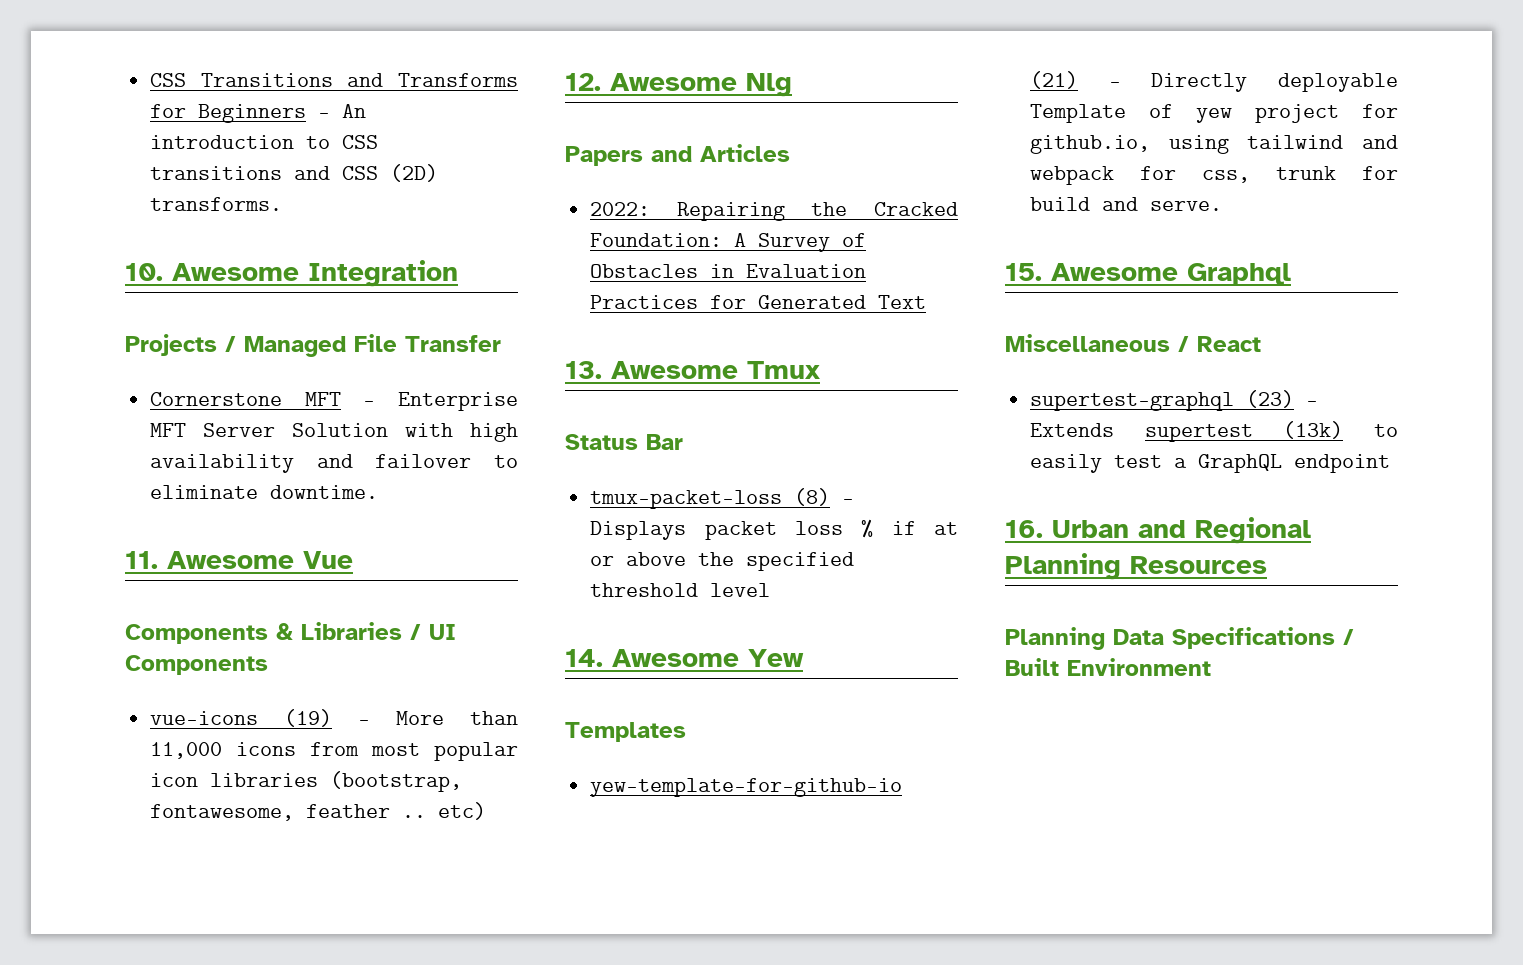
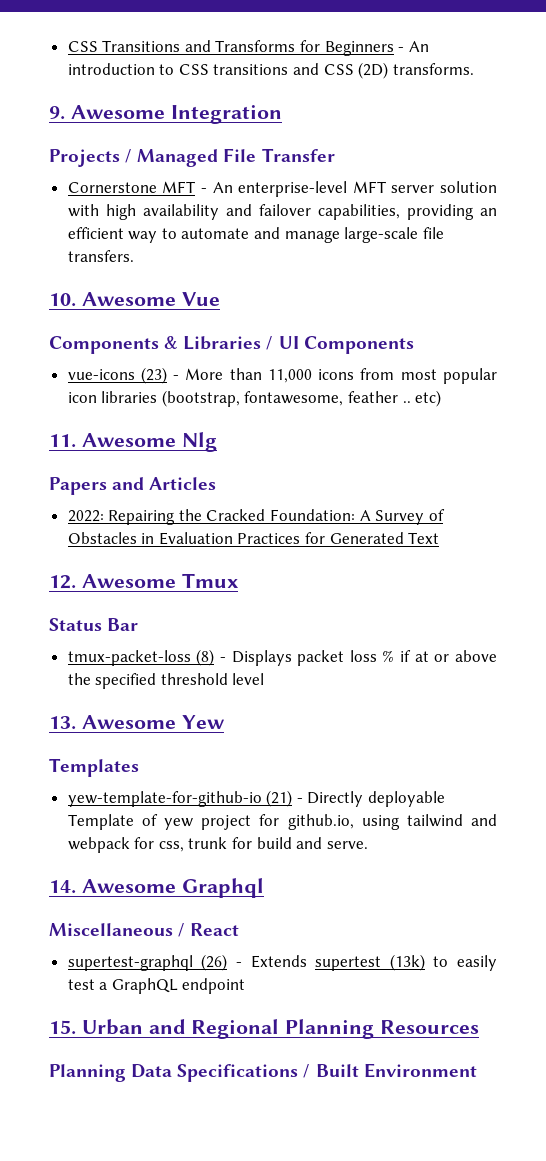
- 10. Awesome Integration
+ 9. Awesome Integration
- Cornerstone MFT - Enterprise MFT Server Solution with high availability and failover to eliminate downtime.
- 11. Awesome Vue
+ Cornerstone MFT - An enterprise-level MFT server solution with high availability and failover capabilities, providing an efficient way to automate and manage large-scale file transfers.
+ 10. Awesome Vue
- vue-icons (19) - More than 11,000 icons from most popular icon libraries (bootstrap, fontawesome, feather .. etc)
+ vue-icons (23) - More than 11,000 icons from most popular icon libraries (bootstrap, fontawesome, feather .. etc)
- 12. Awesome Nlg
+ 11. Awesome Nlg
- 13. Awesome Tmux
+ 12. Awesome Tmux
- 14. Awesome Yew
+ 13. Awesome Yew
- 15. Awesome Graphql
+ 14. Awesome Graphql
- supertest-graphql (23) - Extends supertest (13k) to easily test a GraphQL endpoint
+ supertest-graphql (26) - Extends supertest (13k) to easily test a GraphQL endpoint
- 16. Urban and Regional Planning Resources
+ 15. Urban and Regional Planning Resources

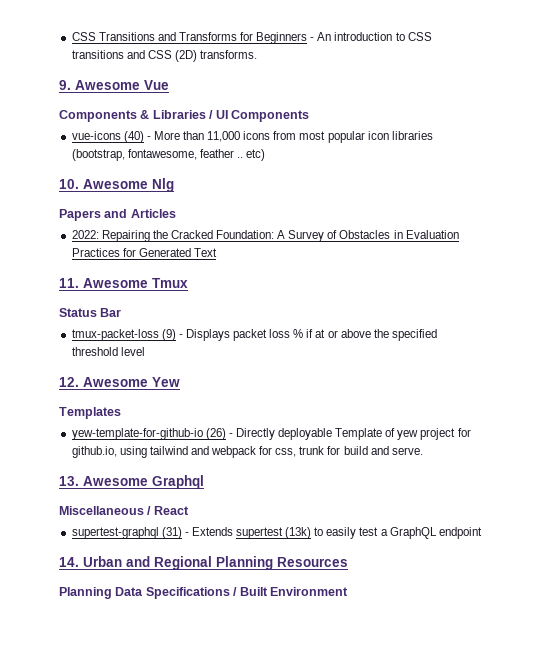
- 9. Awesome Integration
- Projects / Managed File Transfer
- Cornerstone MFT - An enterprise-level MFT server solution with high availability and failover capabilities, providing an efficient way to automate and manage large-scale file transfers.
- 10. Awesome Vue
+ 9. Awesome Vue
- vue-icons (23) - More than 11,000 icons from most popular icon libraries (bootstrap, fontawesome, feather .. etc)
+ vue-icons (40) - More than 11,000 icons from most popular icon libraries (bootstrap, fontawesome, feather .. etc)
- 11. Awesome Nlg
+ 10. Awesome Nlg
- 12. Awesome Tmux
+ 11. Awesome Tmux
- tmux-packet-loss (8) - Displays packet loss % if at or above the specified threshold level
+ tmux-packet-loss (9) - Displays packet loss % if at or above the specified threshold level
- 13. Awesome Yew
+ 12. Awesome Yew
- yew-template-for-github-io (21) - Directly deployable Template of yew project for github.io, using tailwind and webpack for css, trunk for build and serve.
+ yew-template-for-github-io (26) - Directly deployable Template of yew project for github.io, using tailwind and webpack for css, trunk for build and serve.
- 14. Awesome Graphql
+ 13. Awesome Graphql
- supertest-graphql (26) - Extends supertest (13k) to easily test a GraphQL endpoint
+ supertest-graphql (31) - Extends supertest (13k) to easily test a GraphQL endpoint
- 15. Urban and Regional Planning Resources
+ 14. Urban and Regional Planning Resources

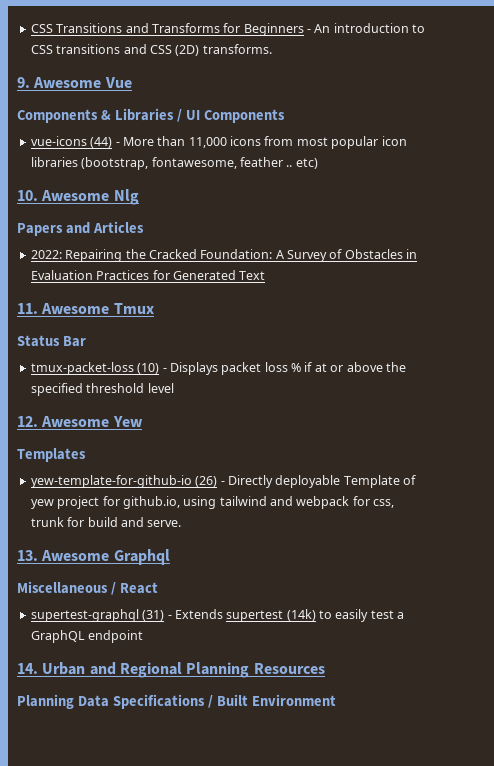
- vue-icons (40) - More than 11,000 icons from most popular icon libraries (bootstrap, fontawesome, feather .. etc)
+ vue-icons (44) - More than 11,000 icons from most popular icon libraries (bootstrap, fontawesome, feather .. etc)
- tmux-packet-loss (9) - Displays packet loss % if at or above the specified threshold level
+ tmux-packet-loss (10) - Displays packet loss % if at or above the specified threshold level
- supertest-graphql (31) - Extends supertest (13k) to easily test a GraphQL endpoint
+ supertest-graphql (31) - Extends supertest (14k) to easily test a GraphQL endpoint

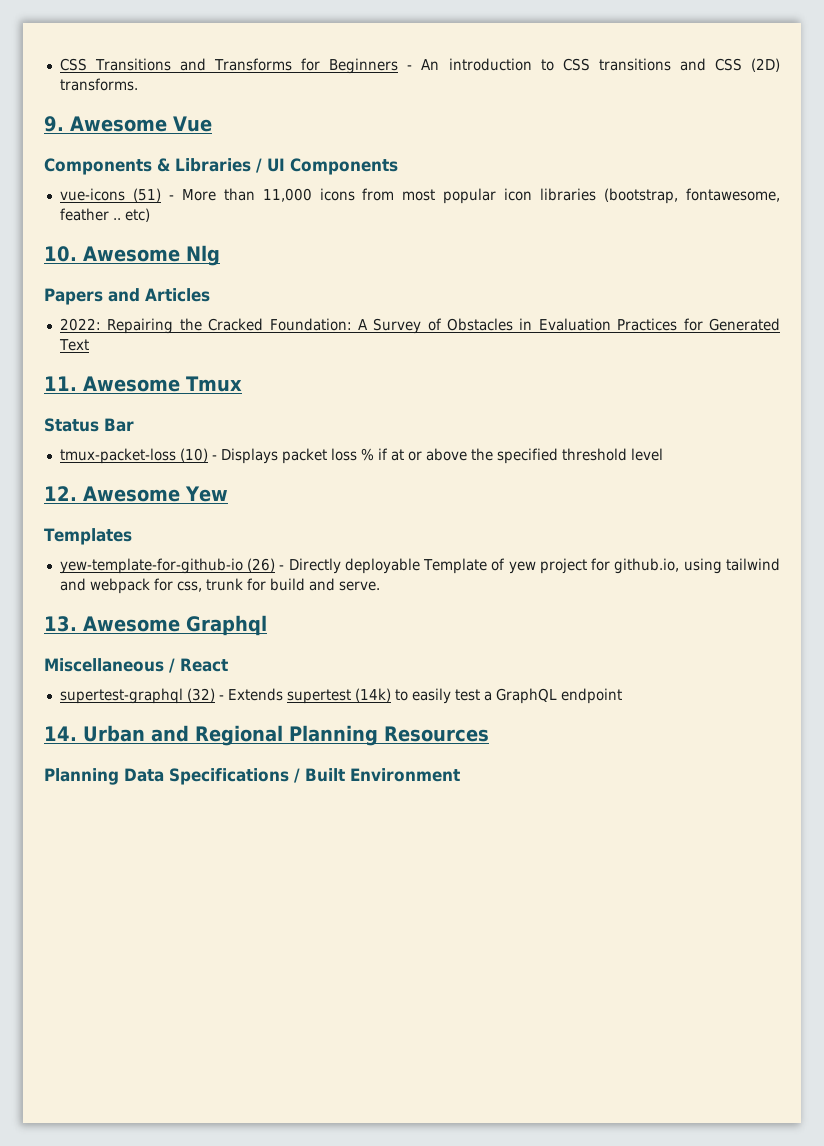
- vue-icons (44) - More than 11,000 icons from most popular icon libraries (bootstrap, fontawesome, feather .. etc)
+ vue-icons (51) - More than 11,000 icons from most popular icon libraries (bootstrap, fontawesome, feather .. etc)
- supertest-graphql (31) - Extends supertest (14k) to easily test a GraphQL endpoint
+ supertest-graphql (32) - Extends supertest (14k) to easily test a GraphQL endpoint

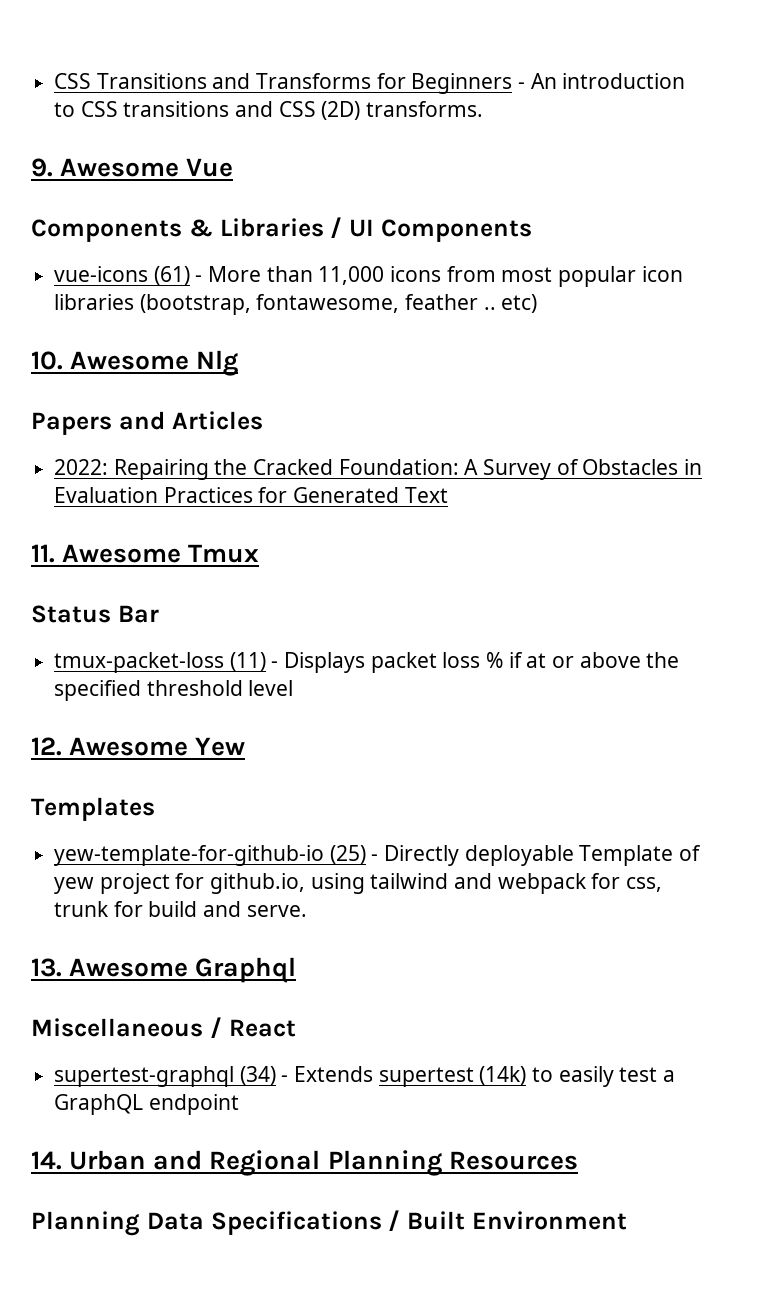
- vue-icons (51) - More than 11,000 icons from most popular icon libraries (bootstrap, fontawesome, feather .. etc)
+ vue-icons (61) - More than 11,000 icons from most popular icon libraries (bootstrap, fontawesome, feather .. etc)
- tmux-packet-loss (10) - Displays packet loss % if at or above the specified threshold level
+ tmux-packet-loss (11) - Displays packet loss % if at or above the specified threshold level
- yew-template-for-github-io (26) - Directly deployable Template of yew project for github.io, using tailwind and webpack for css, trunk for build and serve.
+ yew-template-for-github-io (25) - Directly deployable Template of yew project for github.io, using tailwind and webpack for css, trunk for build and serve.
- supertest-graphql (32) - Extends supertest (14k) to easily test a GraphQL endpoint
+ supertest-graphql (34) - Extends supertest (14k) to easily test a GraphQL endpoint

